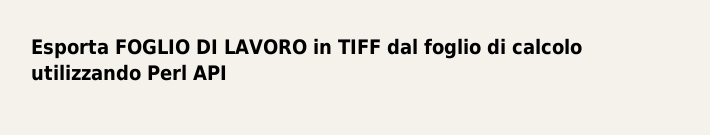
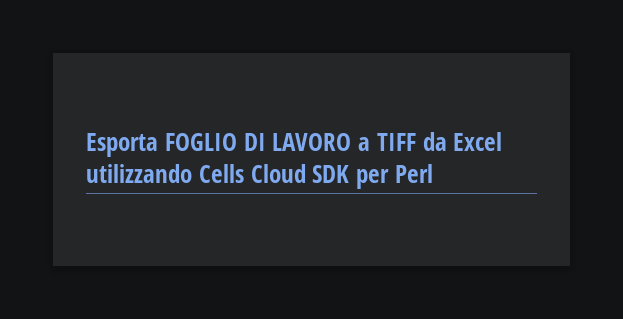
- Esporta FOGLIO DI LAVORO in TIFF dal foglio di calcolo utilizzando Perl API
+ Esporta FOGLIO DI LAVORO a TIFF da Excel utilizzando Cells Cloud SDK per Perl

